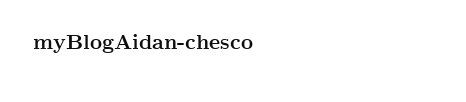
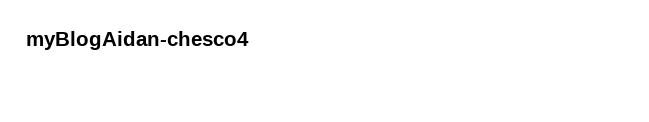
- myBlogAidan-chesco
+ myBlogAidan-chesco4

